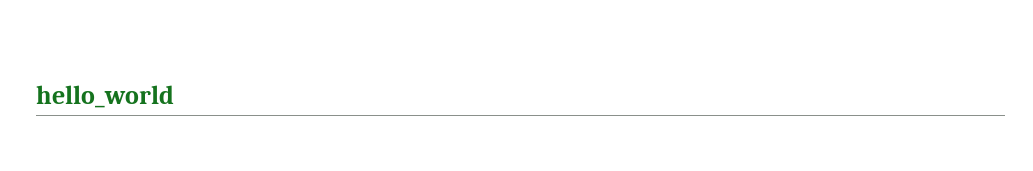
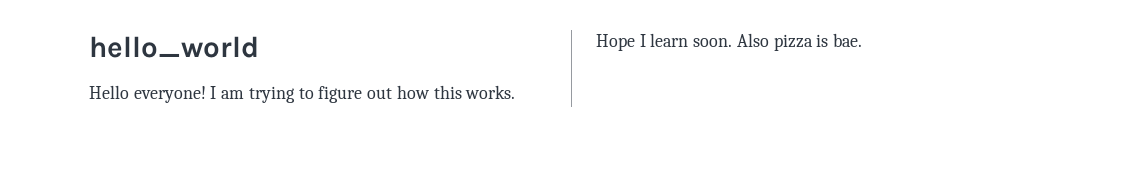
+ Hello everyone! I am trying to figure out how this works. Hope I learn soon. Also pizza is bae.

